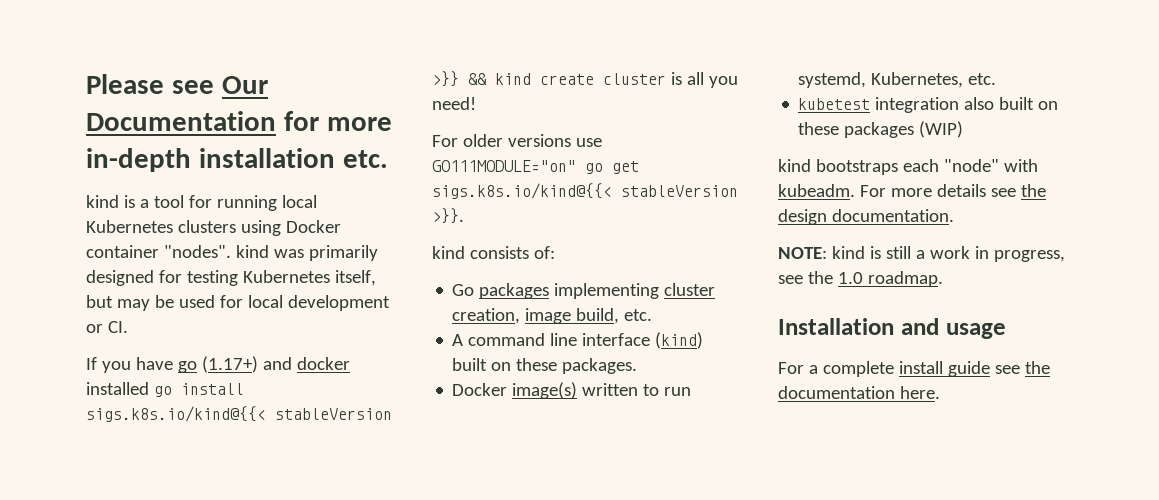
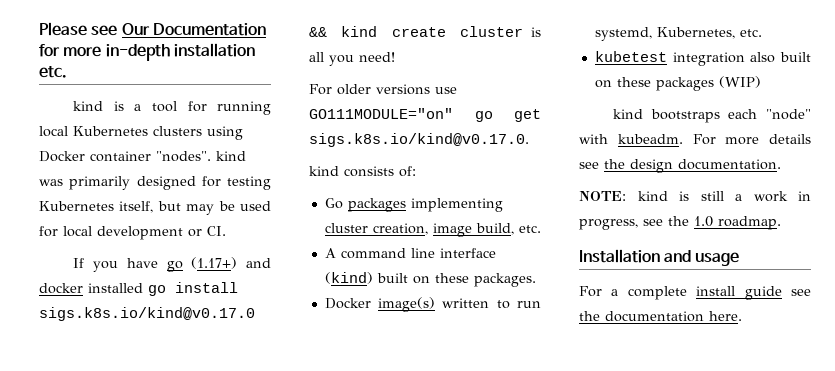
- If you have go (1.17+) and docker installed go install sigs.k8s.io/kind@{{< stableVersion >}} && kind create cluster is all you need!
+ If you have go (1.17+) and docker installed go install sigs.k8s.io/kind@v0.17.0 && kind create cluster is all you need!
- For older versions use GO111MODULE="on" go get sigs.k8s.io/kind@{{< stableVersion >}}.
+ For older versions use GO111MODULE="on" go get sigs.k8s.io/kind@v0.17.0.

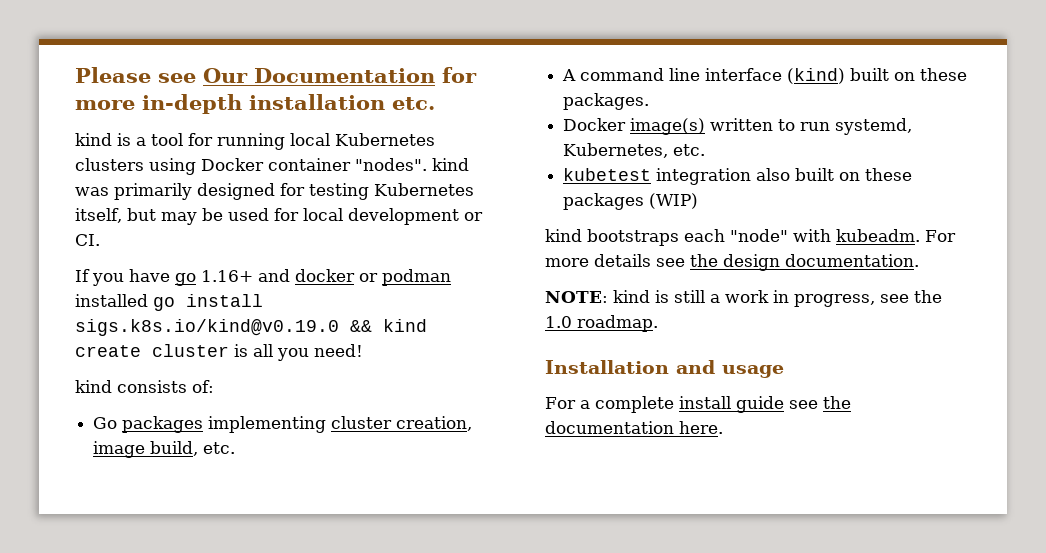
- If you have go (1.17+) and docker installed go install sigs.k8s.io/kind@v0.17.0 && kind create cluster is all you need!
+ If you have go 1.16+ and docker or podman installed go install sigs.k8s.io/kind@v0.19.0 && kind create cluster is all you need!
- For older versions use GO111MODULE="on" go get sigs.k8s.io/kind@v0.17.0.

